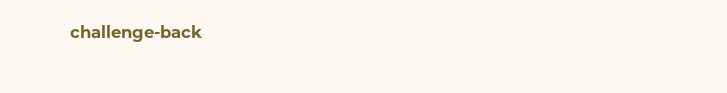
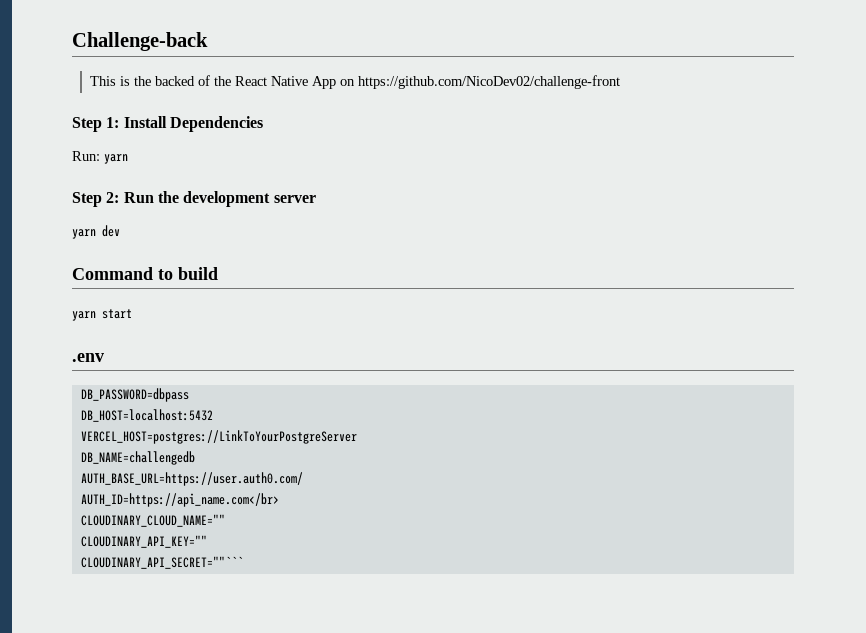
- challenge-back
+ Challenge-back
+ This is the backed of the React Native App on https://github.com/NicoDev02/challenge-front
+ Step 1: Install Dependencies
+ Run: yarn
+ Step 2: Run the development server
+ yarn dev
+ Command to build
+ yarn start
+ .env
+ DB_PASSWORD=dbpass
+ DB_HOST=localhost:5432
+ VERCEL_HOST=postgres://LinkToYourPostgreServer
+ DB_NAME=challengedb
+ AUTH_BASE_URL=https://user.auth0.com/
+ AUTH_ID=https://api_name.com</br>
+ CLOUDINARY_CLOUD_NAME=""
+ CLOUDINARY_API_KEY=""
+ CLOUDINARY_API_SECRET=""```

